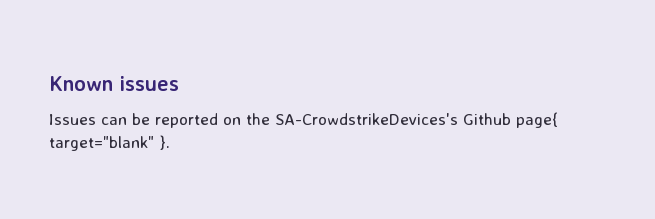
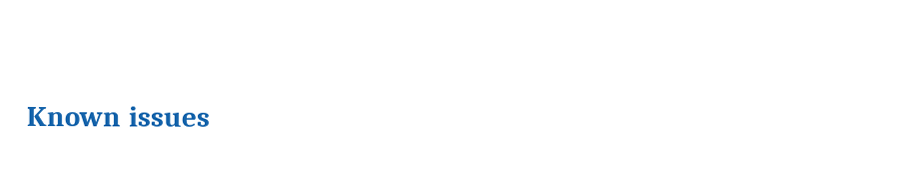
- Issues can be reported on the SA-CrowdstrikeDevices's Github page{ target="blank" }.

